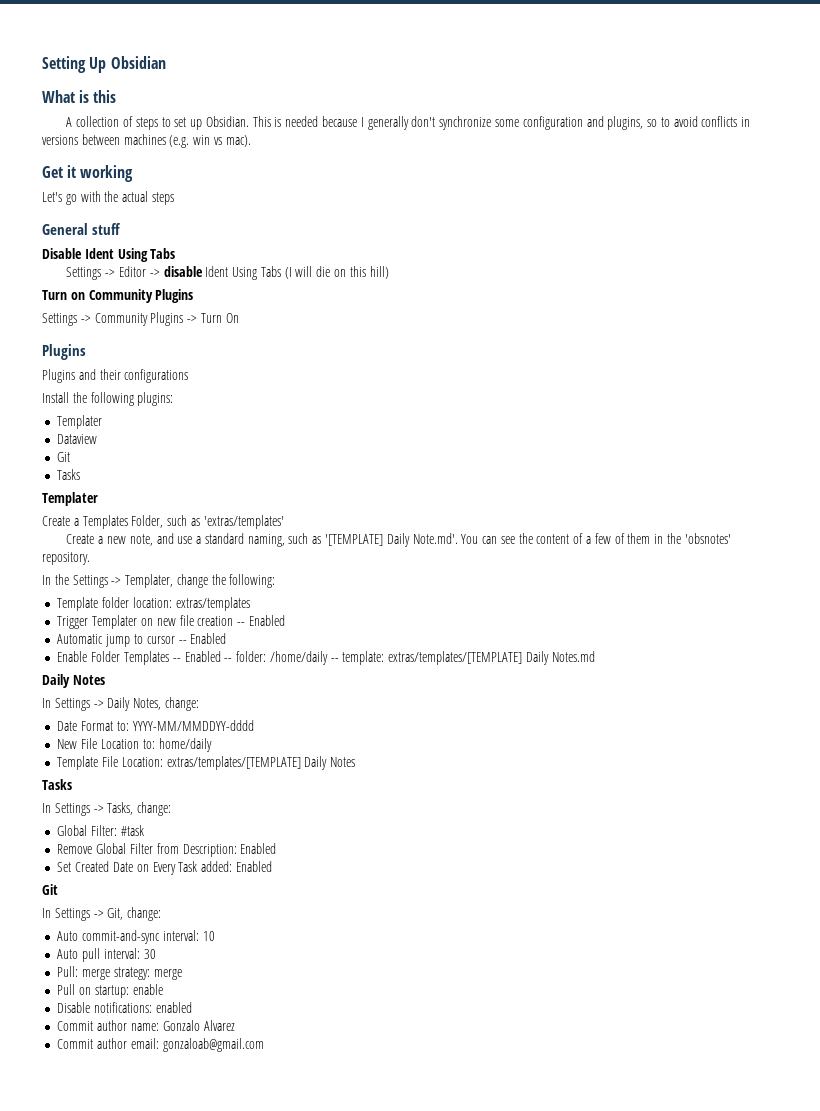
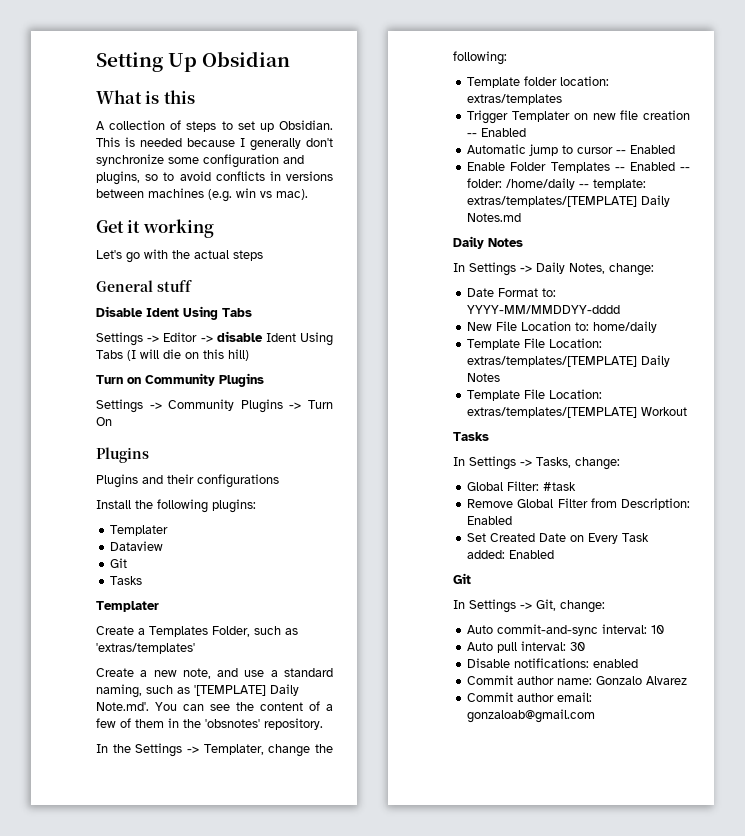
+ Template File Location: extras/templates/[TEMPLATE] Workout
- Pull: merge strategy: merge
- Pull on startup: enable

